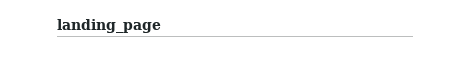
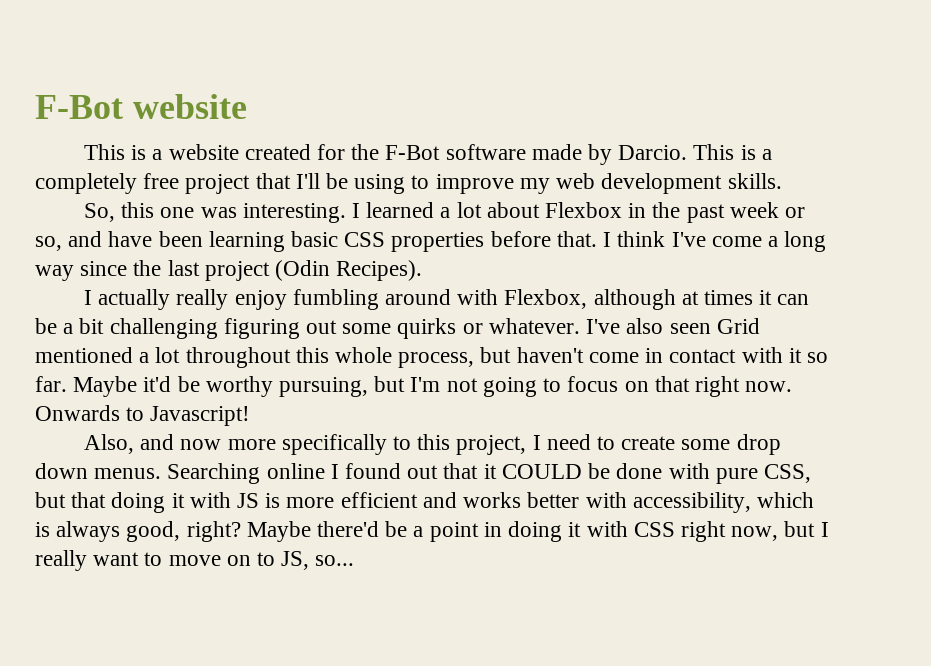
- landing_page
+ F-Bot website
+ This is a website created for the F-Bot software made by Darcio. This is a completely free project that I'll be using to improve my web development skills.
+ So, this one was interesting. I learned a lot about Flexbox in the past week or so, and have been learning basic CSS properties before that. I think I've come a long way since the last project (Odin Recipes).
+ I actually really enjoy fumbling around with Flexbox, although at times it can be a bit challenging figuring out some quirks or whatever. I've also seen Grid mentioned a lot throughout this whole process, but haven't come in contact with it so far. Maybe it'd be worthy pursuing, but I'm not going to focus on that right now. Onwards to Javascript!
+ Also, and now more specifically to this project, I need to create some drop down menus. Searching online I found out that it COULD be done with pure CSS, but that doing it with JS is more efficient and works better with accessibility, which is always good, right? Maybe there'd be a point in doing it with CSS right now, but I really want to move on to JS, so...

